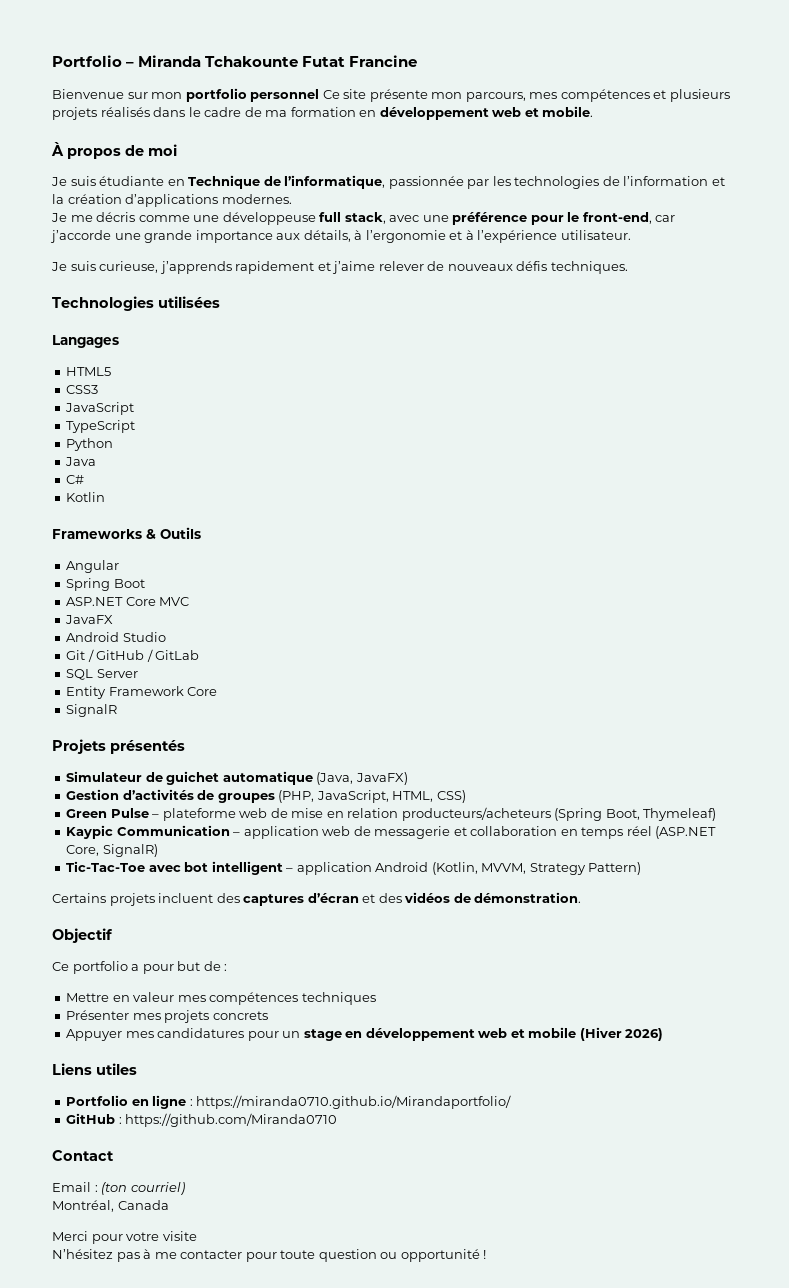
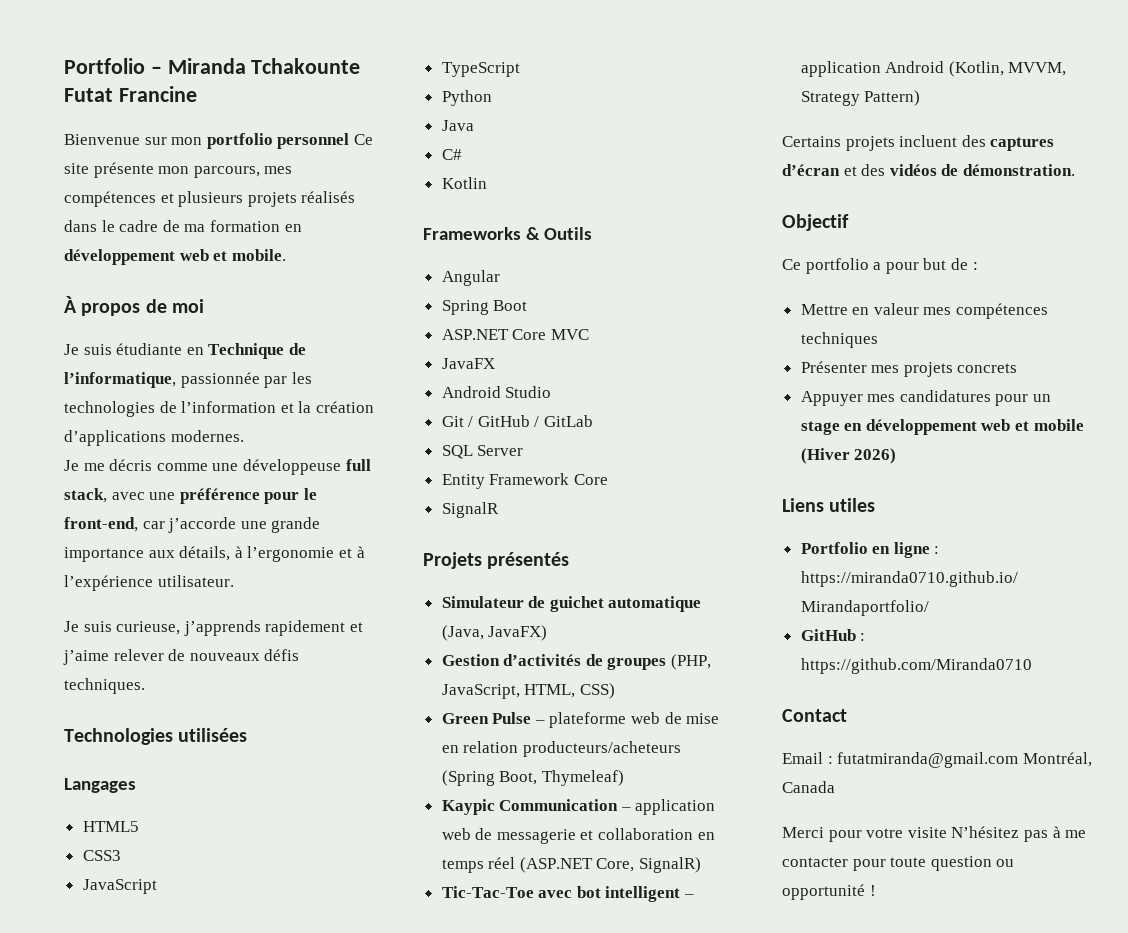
- Email : (ton courriel)
- Montréal, Canada
+ Email : futatmiranda@gmail.com Montréal, Canada
- Merci pour votre visite
- N’hésitez pas à me contacter pour toute question ou opportunité !
+ Merci pour votre visite N’hésitez pas à me contacter pour toute question ou opportunité !

